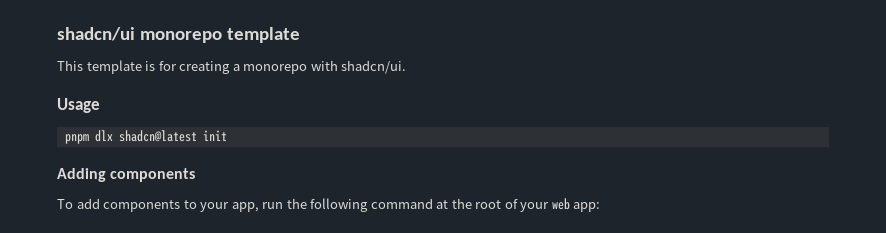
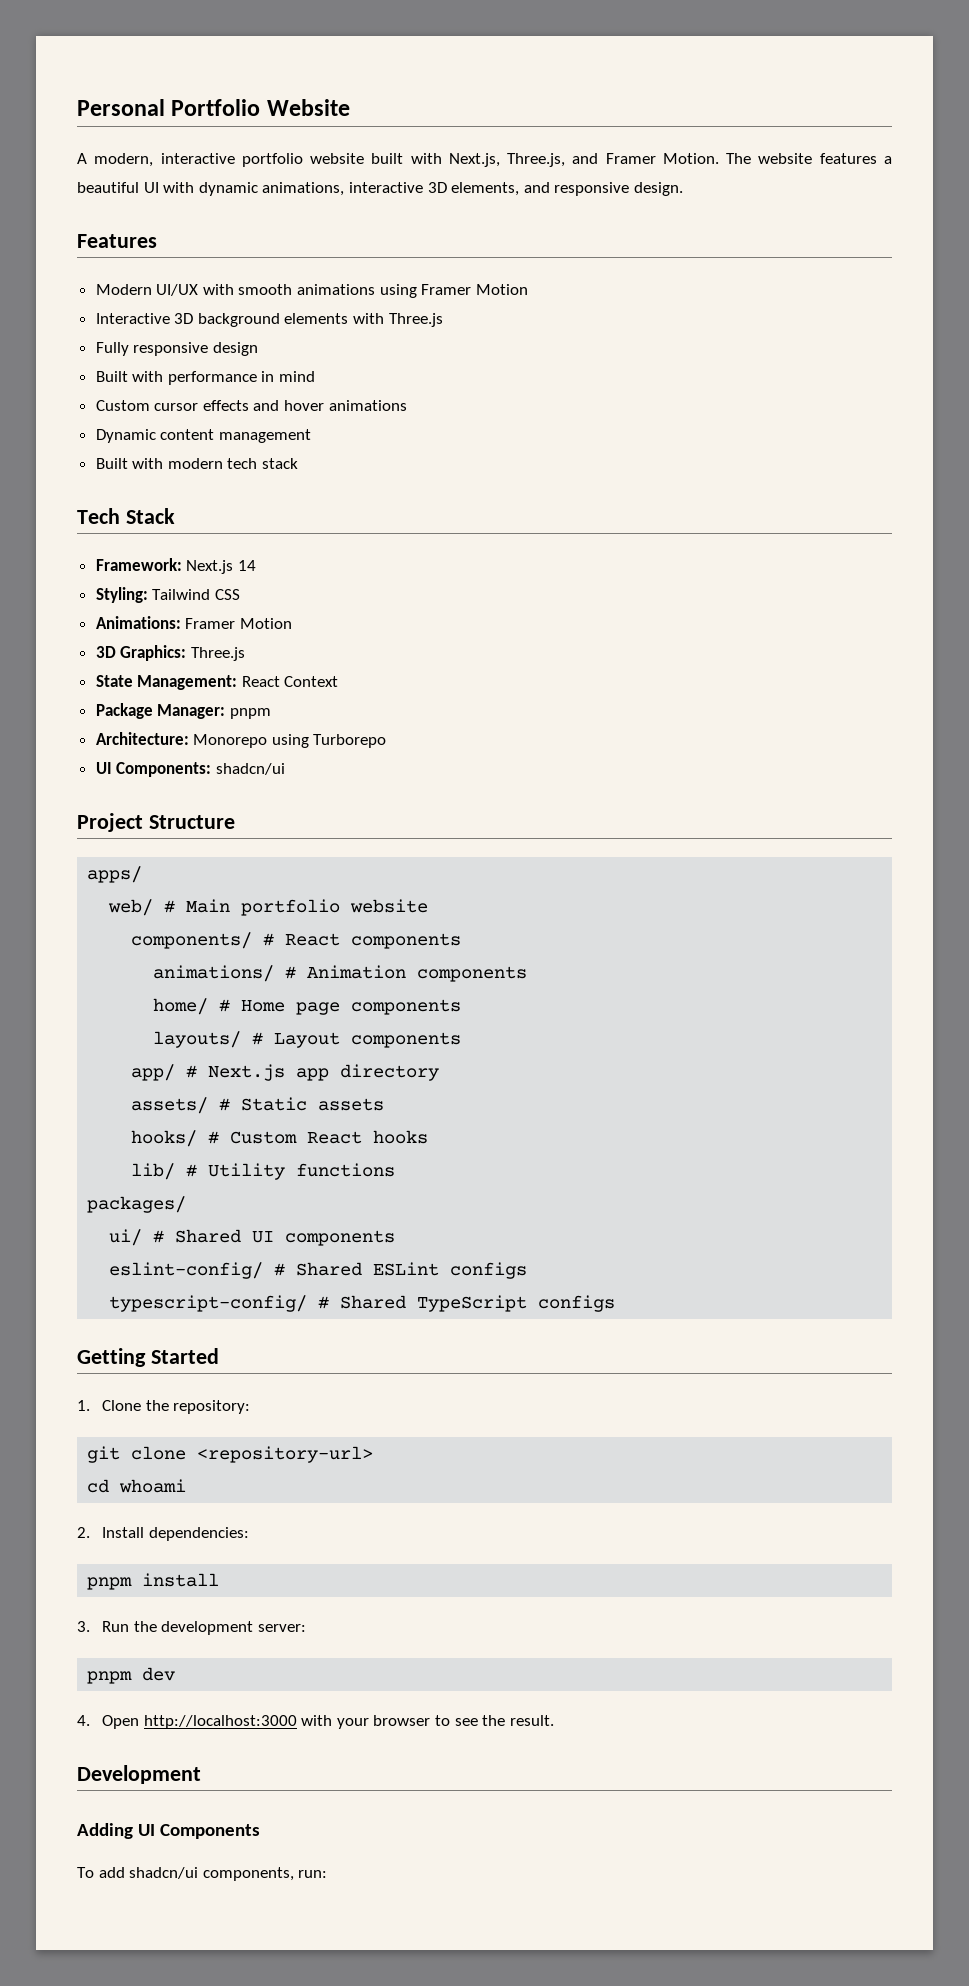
- shadcn/ui monorepo template
- This template is for creating a monorepo with shadcn/ui.
- Usage
- pnpm dlx shadcn@latest init
+ Personal Portfolio Website
+ A modern, interactive portfolio website built with Next.js, Three.js, and Framer Motion. The website features a beautiful UI with dynamic animations, interactive 3D elements, and responsive design.
+ Features
+ Modern UI/UX with smooth animations using Framer Motion
+ Interactive 3D background elements with Three.js
+ Fully responsive design
+ Built with performance in mind
+ Custom cursor effects and hover animations
+ Dynamic content management
+ Built with modern tech stack
+ Tech Stack
+ Framework: Next.js 14
+ Styling: Tailwind CSS
+ Animations: Framer Motion
+ 3D Graphics: Three.js
+ State Management: React Context
+ Package Manager: pnpm
+ Architecture: Monorepo using Turborepo
+ UI Components: shadcn/ui
+ Project Structure
+ apps/
+ web/ # Main portfolio website
+ components/ # React components
+ animations/ # Animation components
+ home/ # Home page components
+ layouts/ # Layout components
+ app/ # Next.js app directory
+ assets/ # Static assets
+ hooks/ # Custom React hooks
+ lib/ # Utility functions
+ packages/
+ ui/ # Shared UI components
+ eslint-config/ # Shared ESLint configs
+ typescript-config/ # Shared TypeScript configs
+ Getting Started
+ 1. Clone the repository:
+ git clone <repository-url>
+ cd whoami
+ 2. Install dependencies:
+ pnpm install
+ 3. Run the development server:
+ pnpm dev
+ 4. Open http://localhost:3000 with your browser to see the result.
+ Development
- Adding components
+ Adding UI Components
- To add components to your app, run the following command at the root of your web app:
+ To add shadcn/ui components, run:

